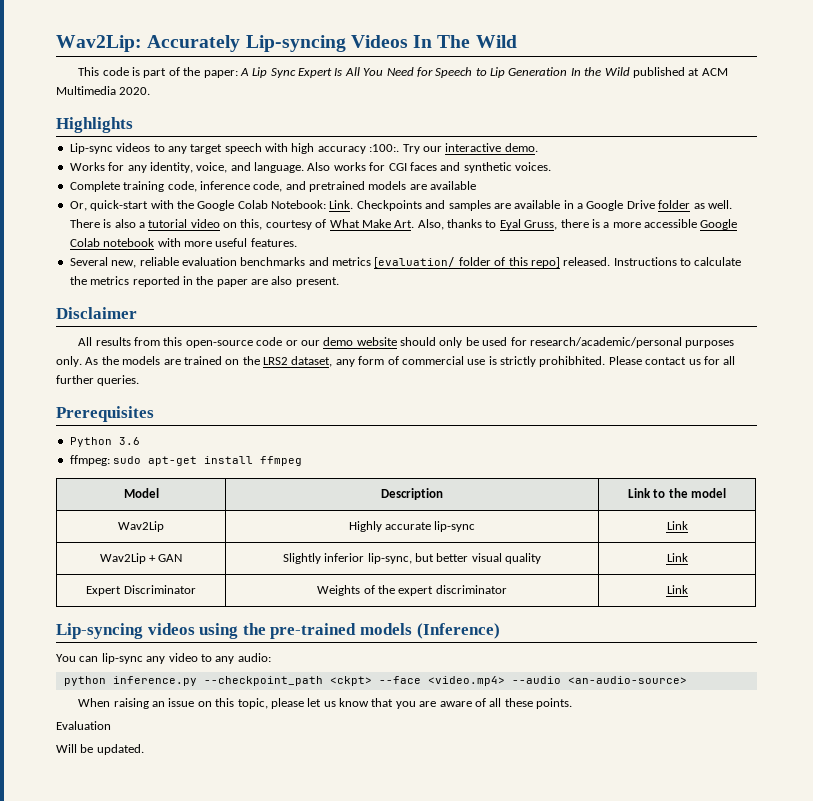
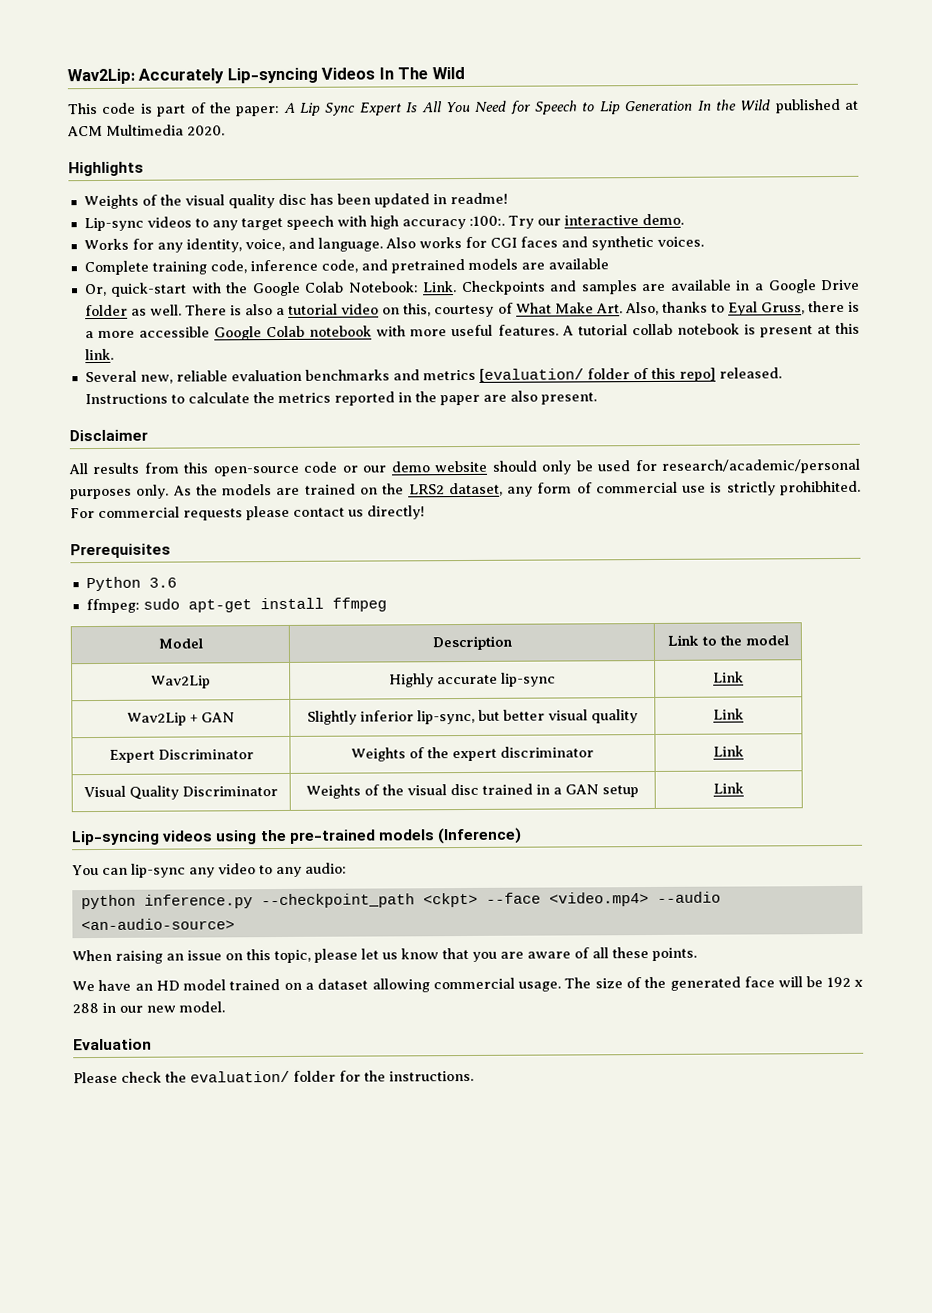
+ Weights of the visual quality disc has been updated in readme!
+ A tutorial collab notebook is present at this link.
- Please contact us for all further queries.
+ For commercial requests please contact us directly!
+ Visual Quality Discriminator | Weights of the visual disc trained in a GAN setup | Link
+ We have an HD model trained on a dataset allowing commercial usage. The size of the generated face will be 192 x 288 in our new model.
  Evaluation
- Will be updated.
+ Please check the evaluation/ folder for the instructions.

